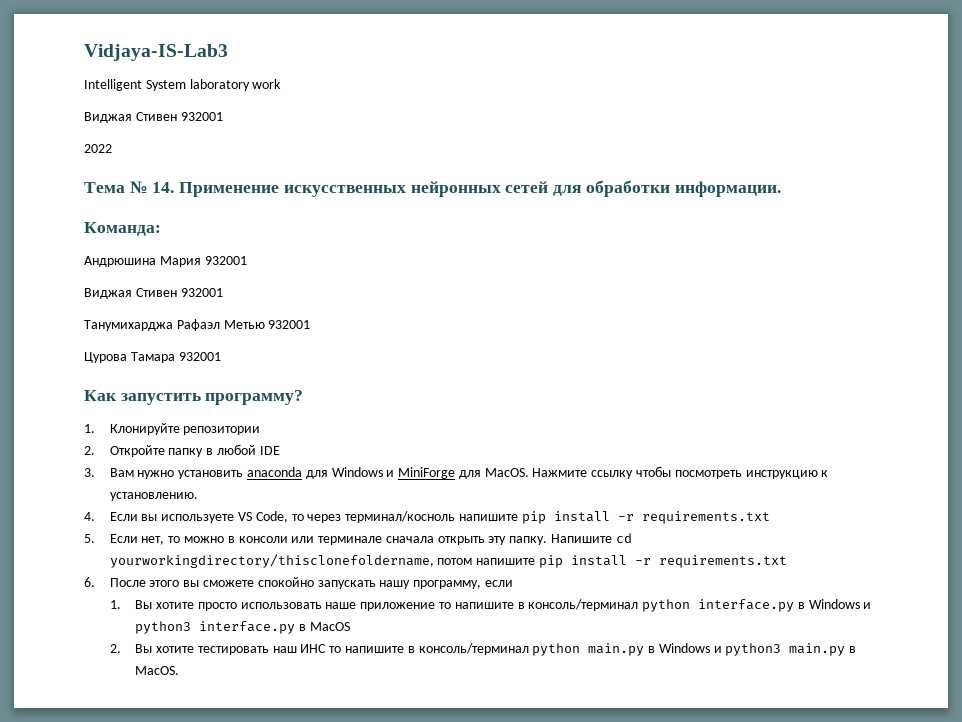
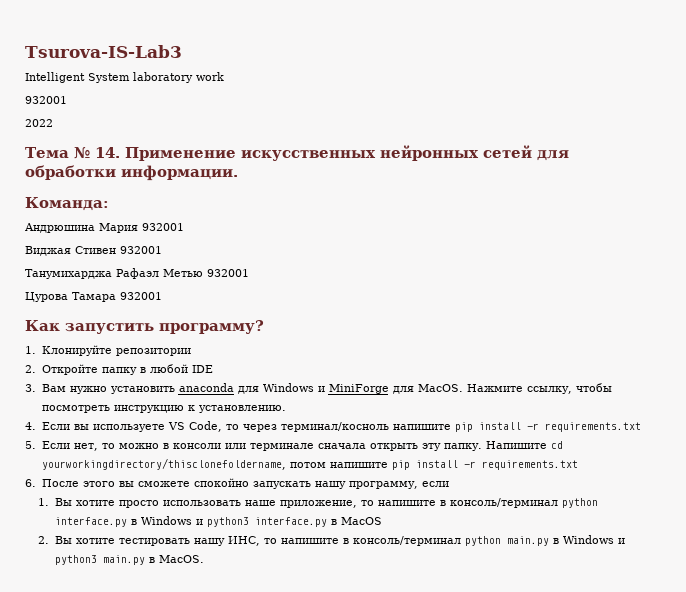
- Vidjaya-IS-Lab3
+ Tsurova-IS-Lab3
  Intelligent System laboratory work
- Виджая Стивен 932001
+ 932001
- Нажмите ссылку чтобы посмотреть инструкцию к установлению.
+ Нажмите ссылку, чтобы посмотреть инструкцию к установлению.
- 1. Вы хотите просто использовать наше приложение то напишите в консоль/терминал python interface.py в Windows и python3 interface.py в MacOS
+ 1. Вы хотите просто использовать наше приложение, то напишите в консоль/терминал python interface.py в Windows и python3 interface.py в MacOS
- 2. Вы хотите тестировать наш ИНС то напишите в консоль/терминал python main.py в Windows и python3 main.py в MacOS.
+ 2. Вы хотите тестировать нашу ИНС, то напишите в консоль/терминал python main.py в Windows и python3 main.py в MacOS.

